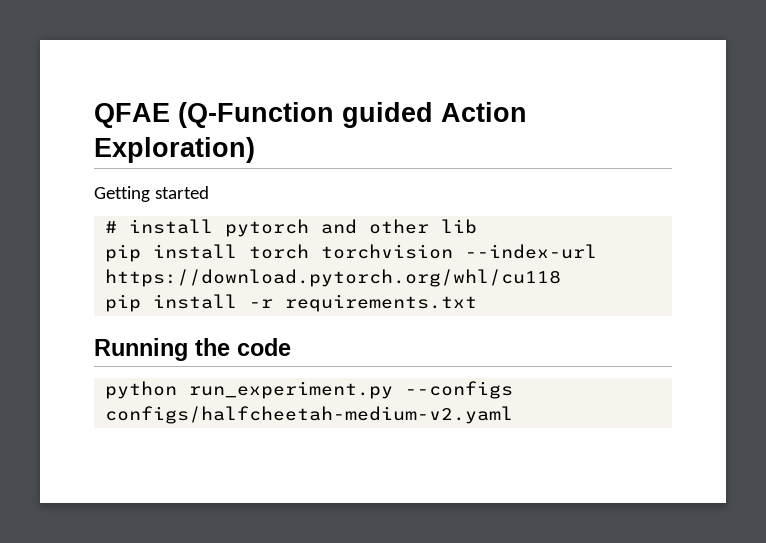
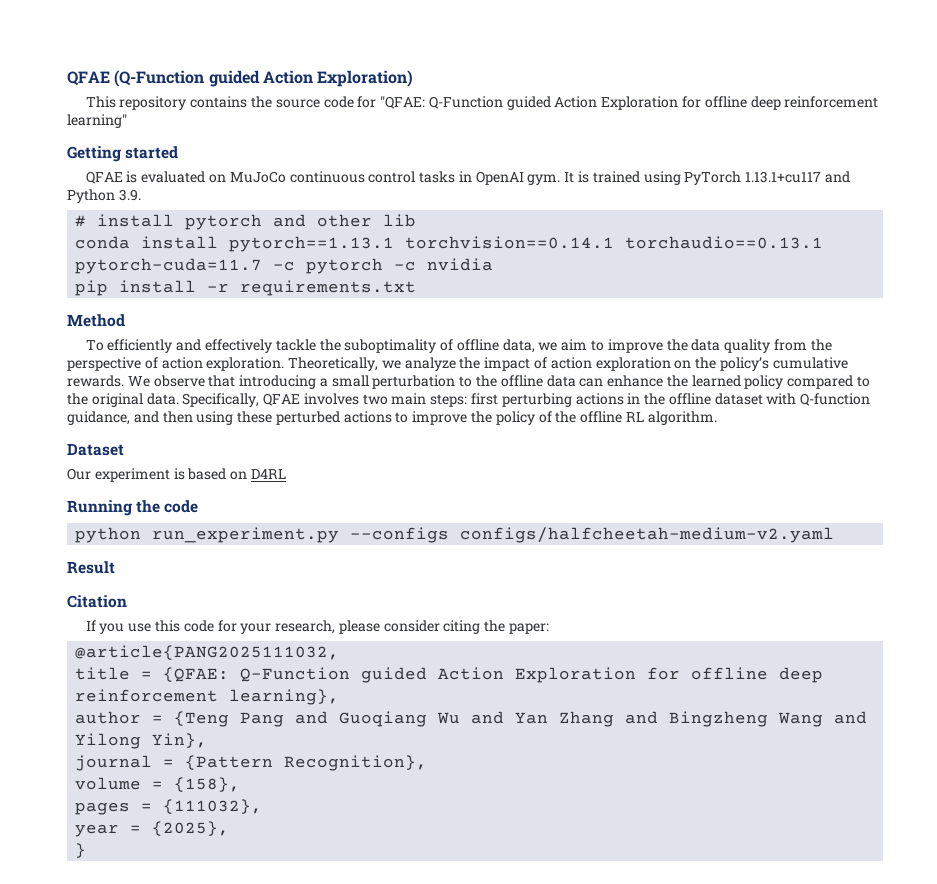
+ This repository contains the source code for "QFAE: Q-Function guided Action Exploration for offline deep reinforcement learning"
  Getting started
+ QFAE is evaluated on MuJoCo continuous control tasks in OpenAI gym. It is trained using PyTorch 1.13.1+cu117 and Python 3.9.
- pip install torch torchvision --index-url https://download.pytorch.org/whl/cu118
+ conda install pytorch==1.13.1 torchvision==0.14.1 torchaudio==0.13.1 pytorch-cuda=11.7 -c pytorch -c nvidia
  pip install -r requirements.txt
+ Method
+ To efficiently and effectively tackle the suboptimality of offline data, we aim to improve the data quality from the perspective of action exploration. Theoretically, we analyze the impact of action exploration on the policy’s cumulative rewards. We observe that introducing a small perturbation to the offline data can enhance the learned policy compared to the original data. Specifically, QFAE involves two main steps: first perturbing actions in the offline dataset with Q-function guidance, and then using these perturbed actions to improve the policy of the offline RL algorithm.
+ Dataset
+ Our experiment is based on D4RL
+ Result
+ Citation
+ If you use this code for your research, please consider citing the paper:
+ @article{PANG2025111032,
+ title = {QFAE: Q-Function guided Action Exploration for offline deep reinforcement learning},
+ author = {Teng Pang and Guoqiang Wu and Yan Zhang and Bingzheng Wang and Yilong Yin},
+ journal = {Pattern Recognition},
+ volume = {158},
+ pages = {111032},
+ year = {2025},
+ }

